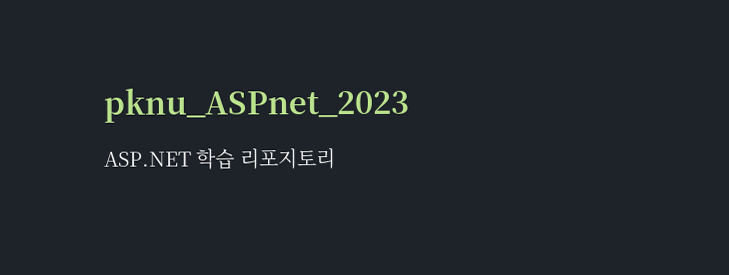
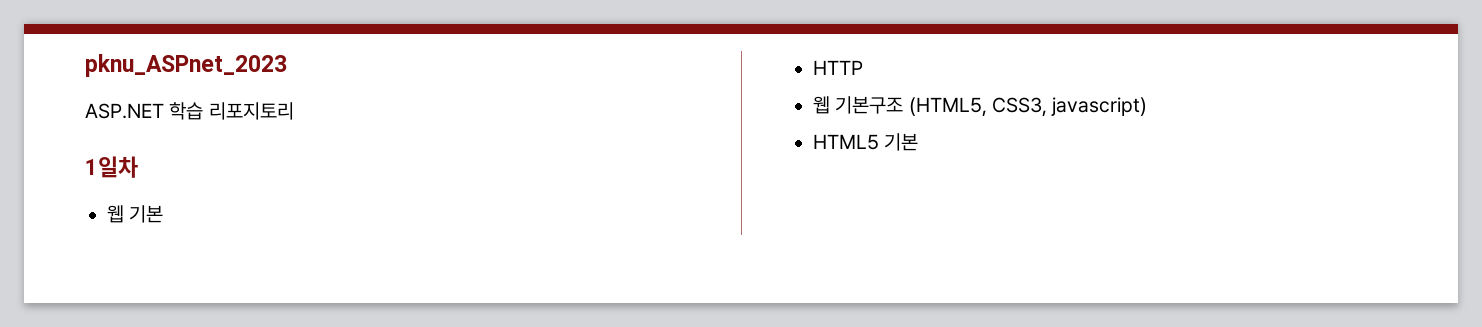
+ 1일차
+ 웹 기본
+ HTTP
+ 웹 기본구조 (HTML5, CSS3, javascript)
+ HTML5 기본

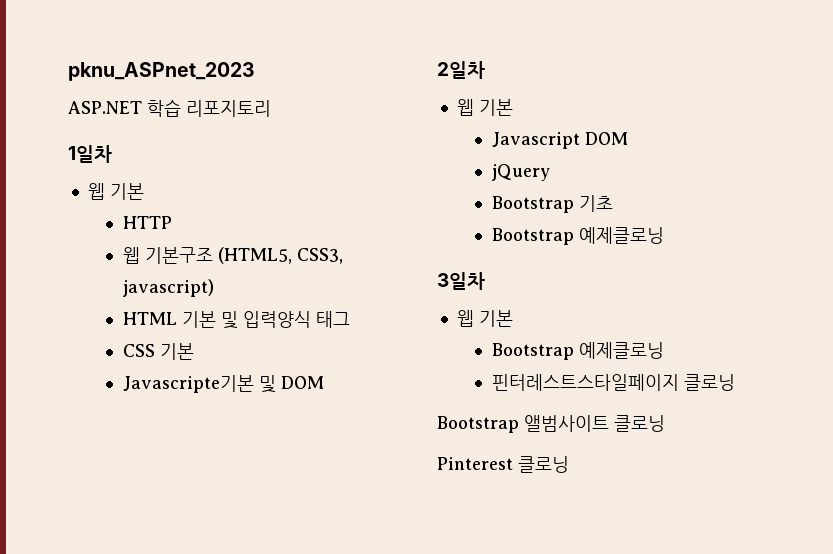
- HTML5 기본
+ HTML 기본 및 입력양식 태그
+ CSS 기본
+ Javascripte기본 및 DOM
+ 2일차
+ 웹 기본
+ Javascript DOM
+ jQuery
+ Bootstrap 기초
+ Bootstrap 예제클로닝
+ 3일차
+ 웹 기본
+ Bootstrap 예제클로닝
+ 핀터레스트스타일페이지 클로닝
+ Bootstrap 앨범사이트 클로닝
+ Pinterest 클로닝

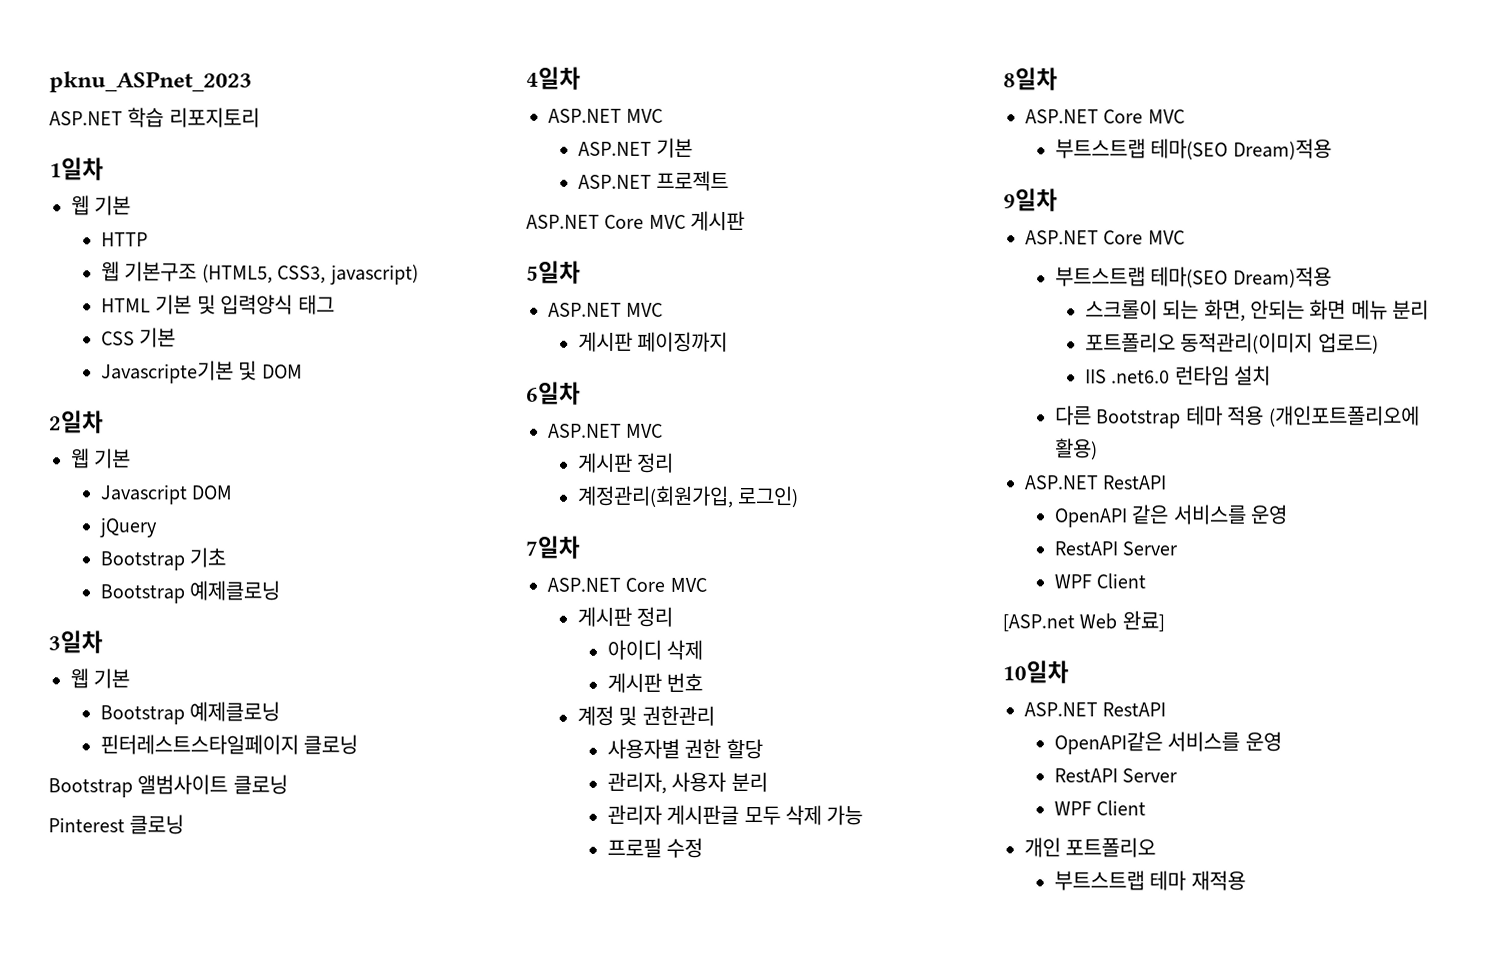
+ 4일차
+ ASP.NET MVC
+ ASP.NET 기본
+ ASP.NET 프로젝트
+ ASP.NET Core MVC 게시판
+ 5일차
+ ASP.NET MVC
+ 게시판 페이징까지
+ 6일차
+ ASP.NET MVC
+ 게시판 정리
+ 계정관리(회원가입, 로그인)
+ 7일차
+ ASP.NET Core MVC
+ 게시판 정리
+ 아이디 삭제
+ 게시판 번호
+ 계정 및 권한관리
+ 사용자별 권한 할당
+ 관리자, 사용자 분리
+ 관리자 게시판글 모두 삭제 가능
+ 프로필 수정
+ 8일차
+ ASP.NET Core MVC
+ 부트스트랩 테마(SEO Dream)적용
+ 9일차
+ ASP.NET Core MVC
+ 부트스트랩 테마(SEO Dream)적용
+ 스크롤이 되는 화면, 안되는 화면 메뉴 분리
+ 포트폴리오 동적관리(이미지 업로드)
+ IIS .net6.0 런타임 설치
+ 다른 Bootstrap 테마 적용 (개인포트폴리오에 활용)
+ ASP.NET RestAPI
+ OpenAPI 같은 서비스를 운영
+ RestAPI Server
+ WPF Client
+ [ASP.net Web 완료]
+ 10일차
+ ASP.NET RestAPI
+ OpenAPI같은 서비스를 운영
+ RestAPI Server
+ WPF Client
+ 개인 포트폴리오
+ 부트스트랩 테마 재적용

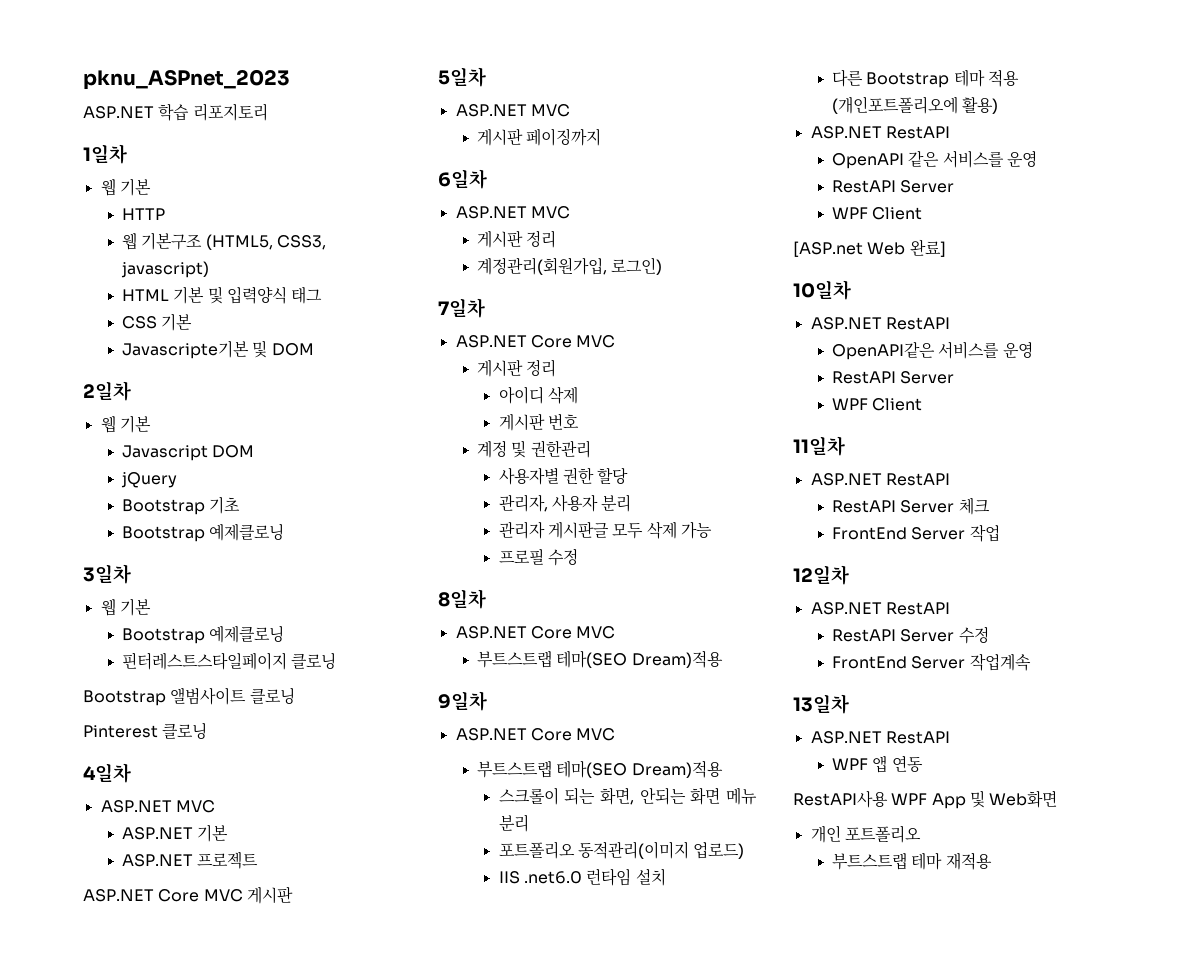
+ 11일차
+ ASP.NET RestAPI
+ RestAPI Server 체크
+ FrontEnd Server 작업
+ 12일차
+ ASP.NET RestAPI
+ RestAPI Server 수정
+ FrontEnd Server 작업계속
+ 13일차
+ ASP.NET RestAPI
+ WPF 앱 연동
+ RestAPI사용 WPF App 및 Web화면

